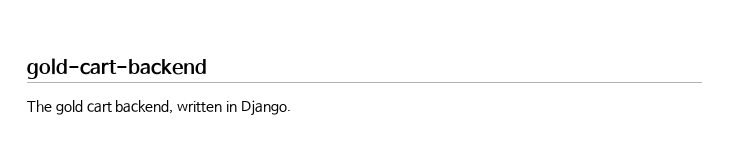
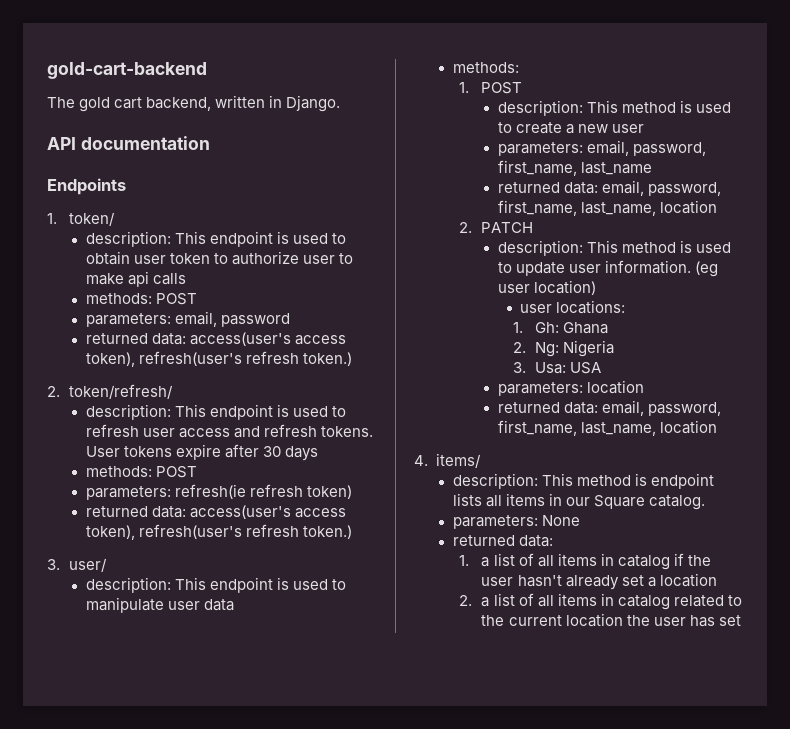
+ API documentation
+ Endpoints
+ 1. token/
+ description: This endpoint is used to obtain user token to authorize user to make api calls
+ methods: POST
+ parameters: email, password
+ returned data: access(user's access token), refresh(user's refresh token.)
+ 2. token/refresh/
+ description: This endpoint is used to refresh user access and refresh tokens. User tokens expire after 30 days
+ methods: POST
+ parameters: refresh(ie refresh token)
+ returned data: access(user's access token), refresh(user's refresh token.)
+ 3. user/
+ description: This endpoint is used to manipulate user data
+ methods:
+ 1. POST
+ description: This method is used to create a new user
+ parameters: email, password, first_name, last_name
+ returned data: email, password, first_name, last_name, location
+ 2. PATCH
+ description: This method is used to update user information. (eg user location)
+ user locations:
+ 1. Gh: Ghana
+ 2. Ng: Nigeria
+ 3. Usa: USA
+ parameters: location
+ returned data: email, password, first_name, last_name, location
+ 4. items/
+ description: This method is endpoint lists all items in our Square catalog.
+ parameters: None
+ returned data:
+ 1. a list of all items in catalog if the user hasn't already set a location
+ 2. a list of all items in catalog related to the current location the user has set

